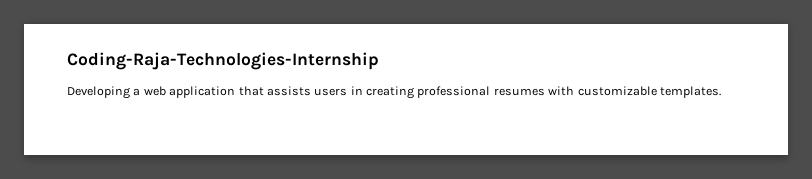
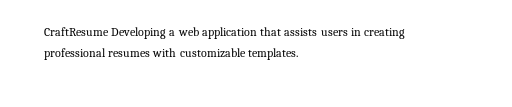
- Coding-Raja-Technologies-Internship
- Developing a web application that assists users in creating professional resumes with customizable templates.
+ CraftResume Developing a web application that assists users in creating professional resumes with customizable templates.

